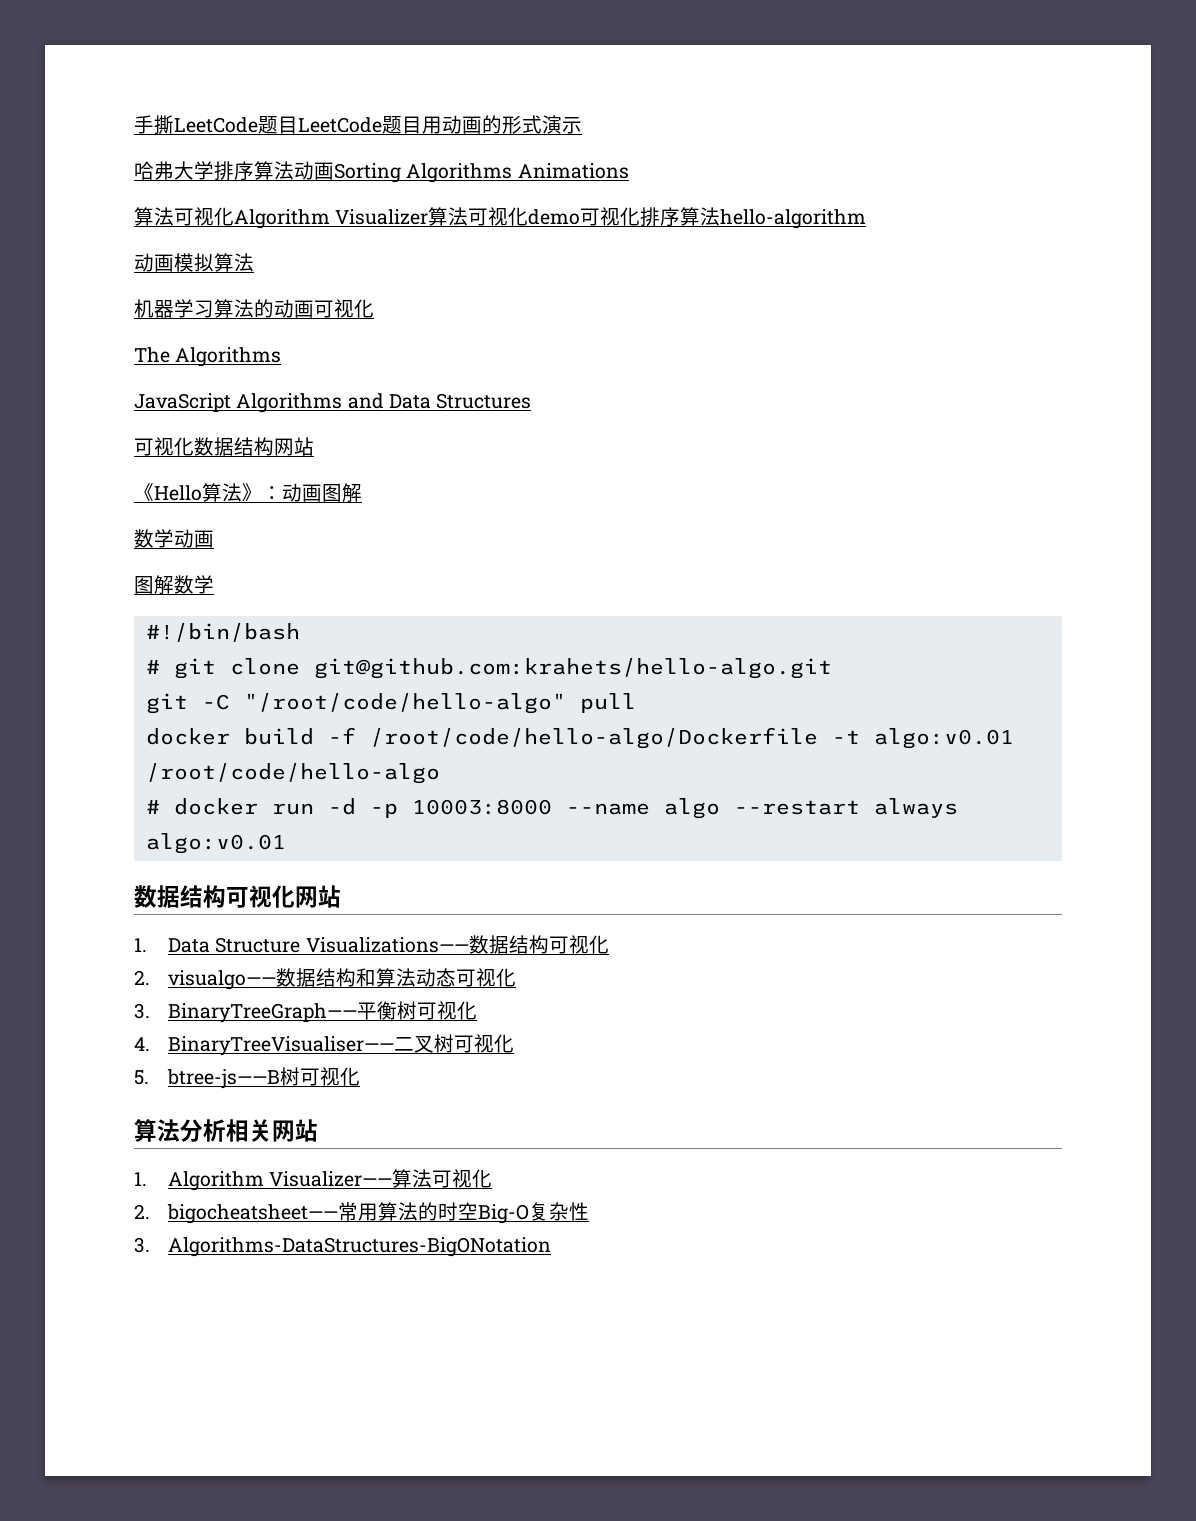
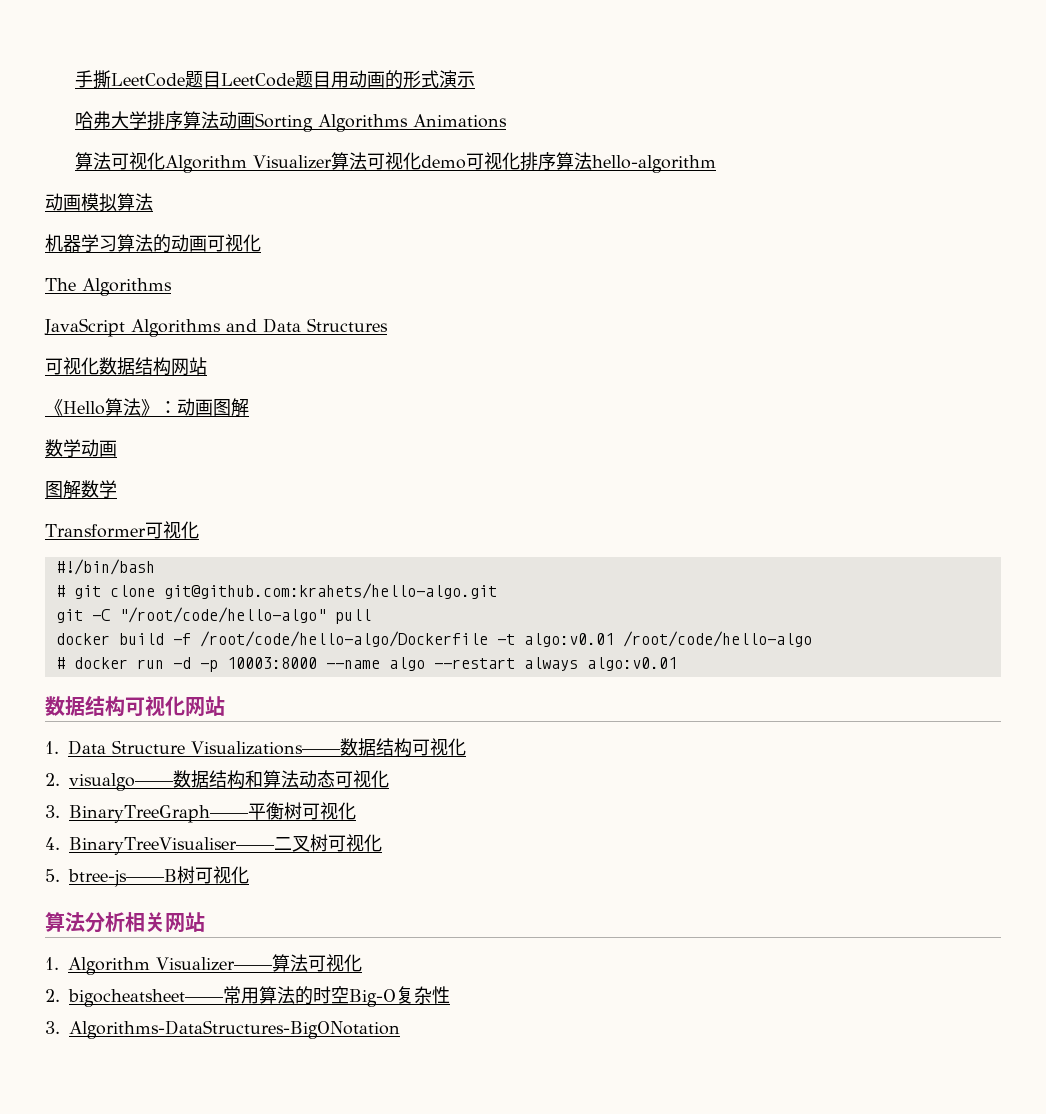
+ Transformer可视化

